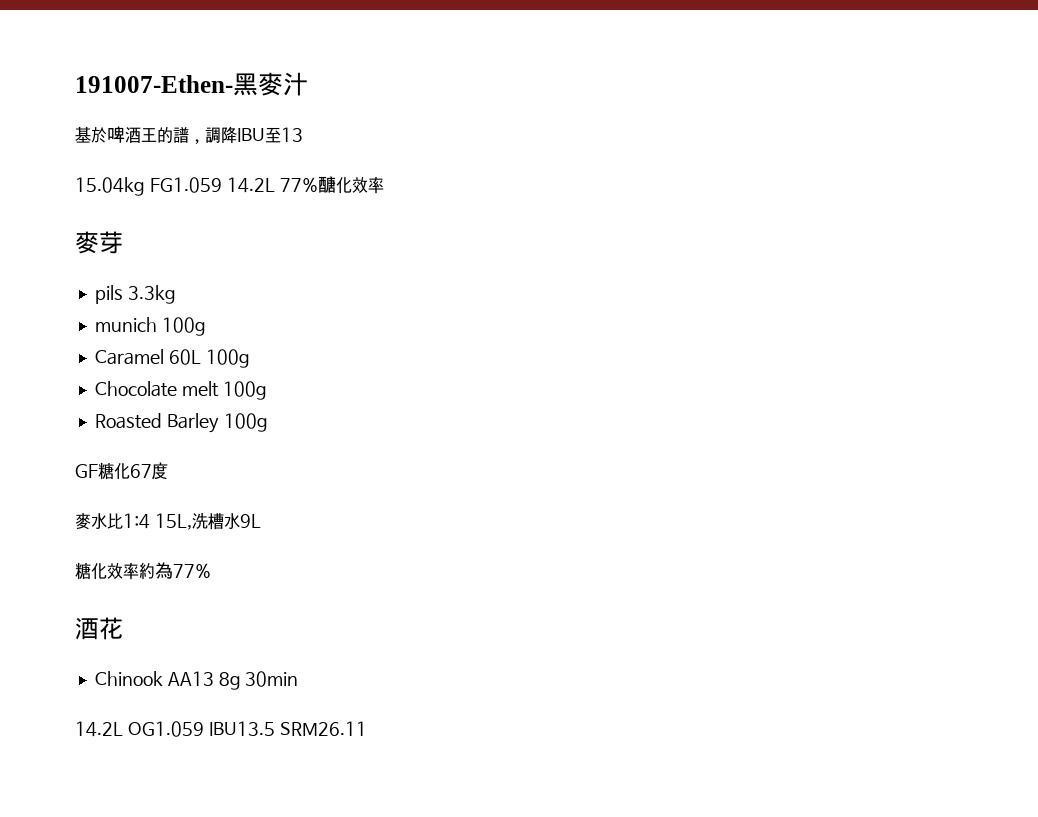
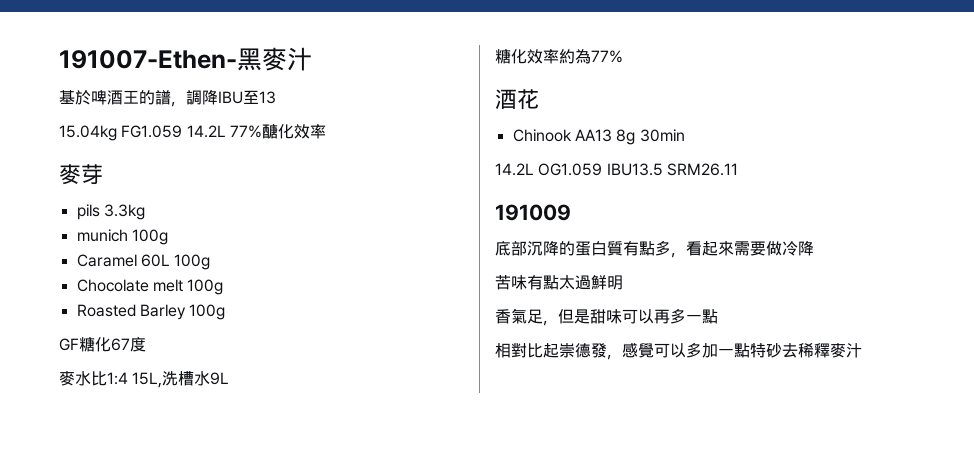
+ 191009
+ 底部沉降的蛋白質有點多，看起來需要做冷降
+ 苦味有點太過鮮明
+ 香氣足，但是甜味可以再多一點
+ 相對比起崇德發，感覺可以多加一點特砂去稀釋麥汁

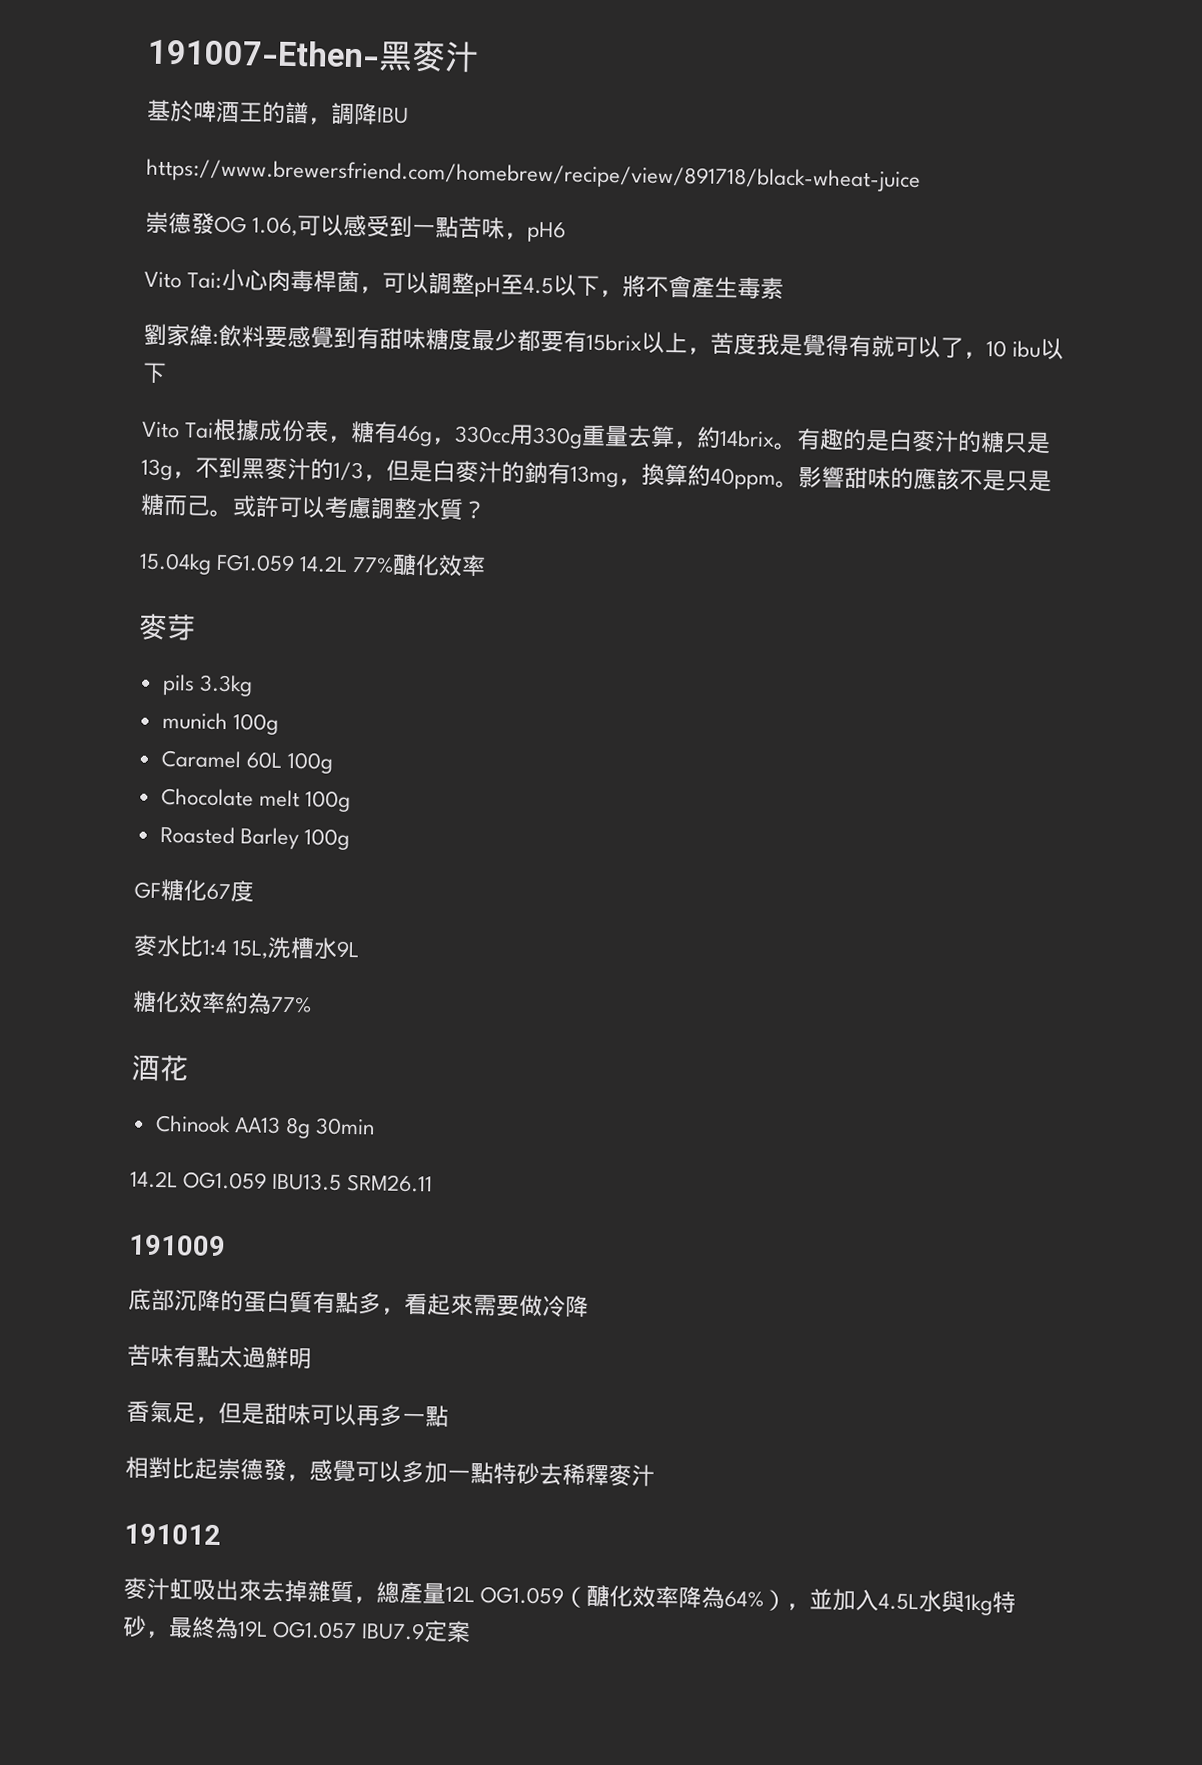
- 基於啤酒王的譜，調降IBU至13
+ 基於啤酒王的譜，調降IBU
+ https://www.brewersfriend.com/homebrew/recipe/view/891718/black-wheat-juice
+ 崇德發OG 1.06,可以感受到一點苦味，pH6
+ Vito Tai:小心肉毒桿菌，可以調整pH至4.5以下，將不會產生毒素
+ 劉家緯:飲料要感覺到有甜味糖度最少都要有15brix以上，苦度我是覺得有就可以了，10 ibu以下
+ Vito Tai根據成份表，糖有46g，330cc用330g重量去算，約14brix。有趣的是白麥汁的糖只是13g，不到黑麥汁的1/3，但是白麥汁的鈉有13mg，換算約40ppm。影響甜味的應該不是只是糖而己。或許可以考慮調整水質？
+ 191012
+ 麥汁虹吸出來去掉雜質，總產量12L OG1.059（醣化效率降為64%），並加入4.5L水與1kg特砂，最終為19L OG1.057 IBU7.9定案

